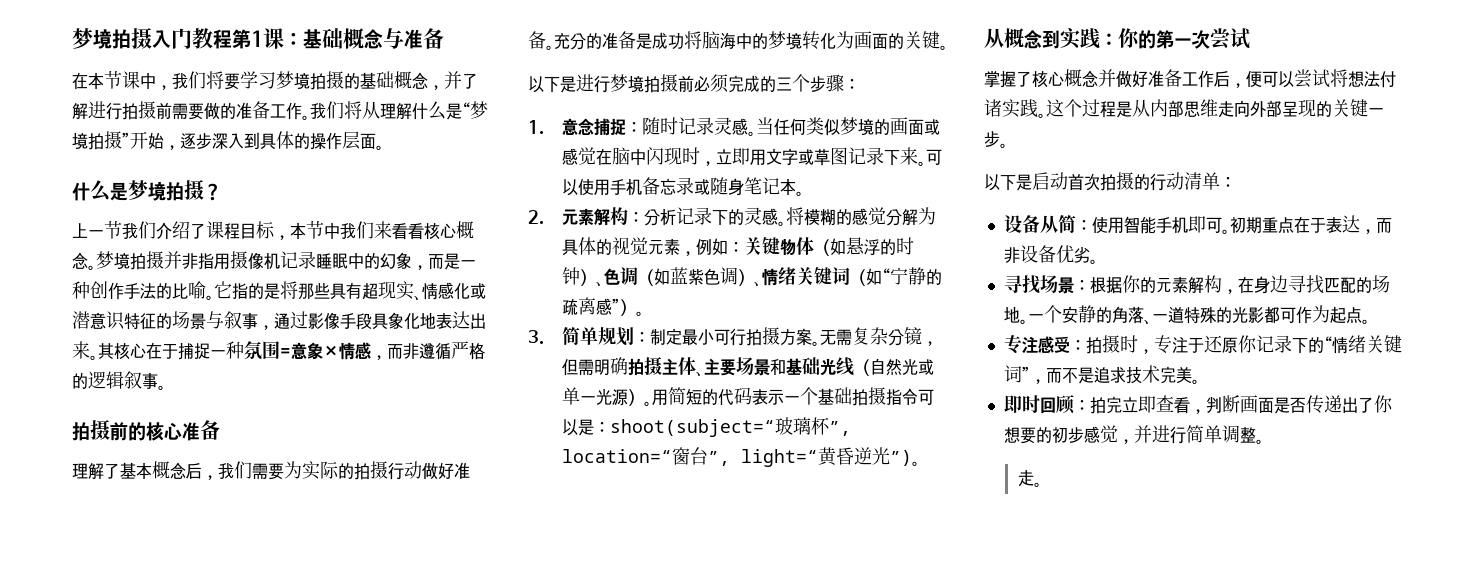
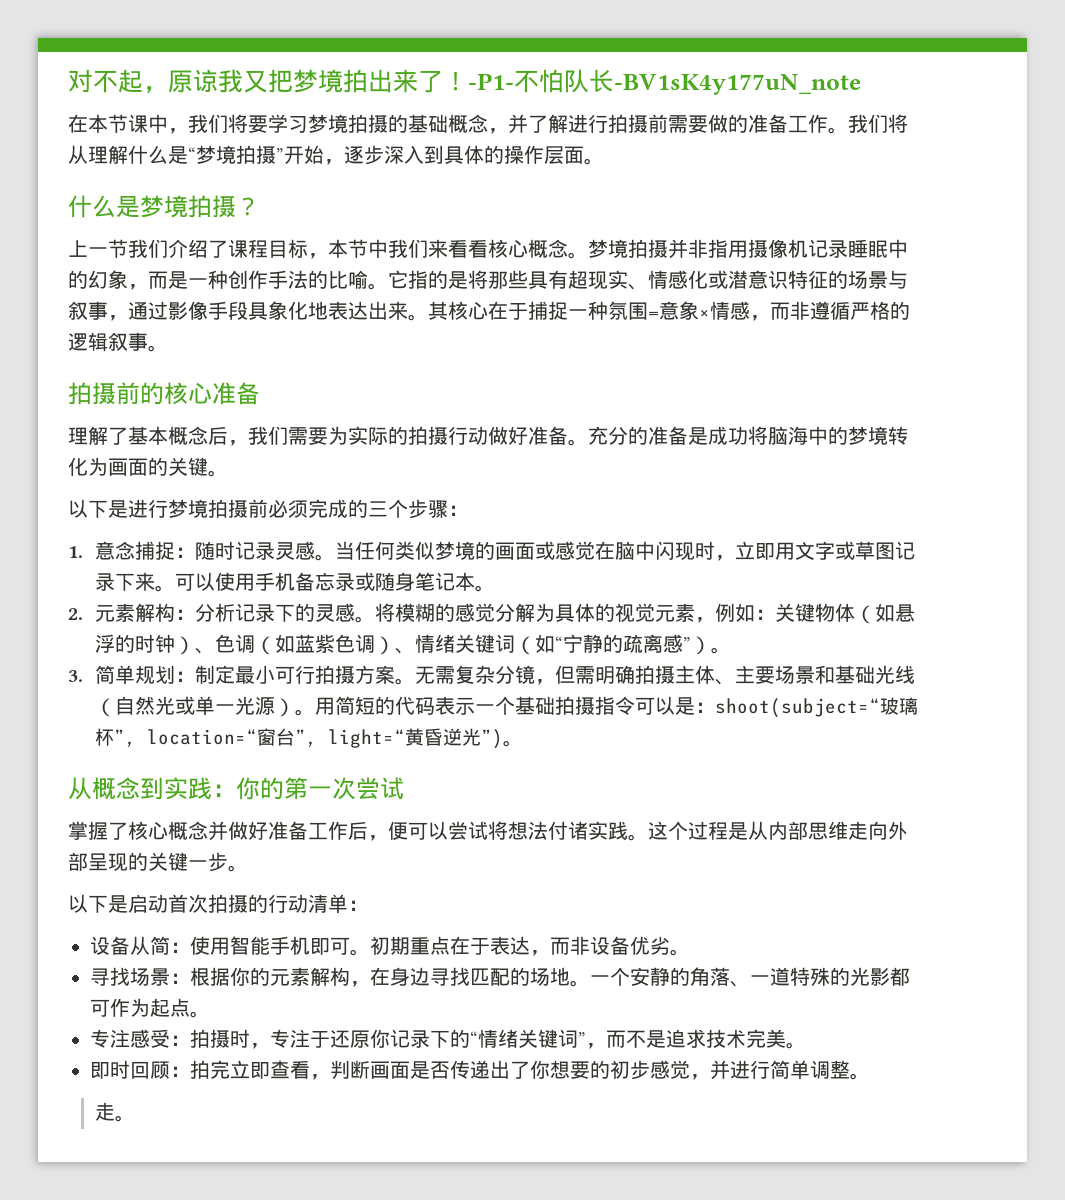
- 梦境拍摄入门教程第1课：基础概念与准备
+ 对不起，原谅我又把梦境拍出来了！-P1-不怕队长-BV1sK4y177uN_note

